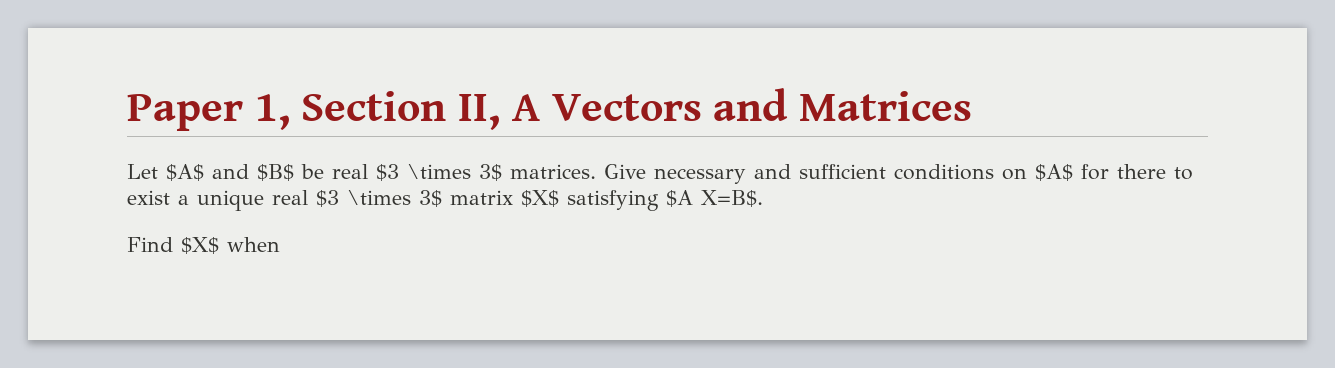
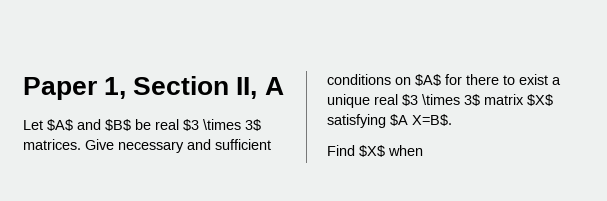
- Paper 1, Section II, A Vectors and Matrices
+ Paper 1, Section II, A

